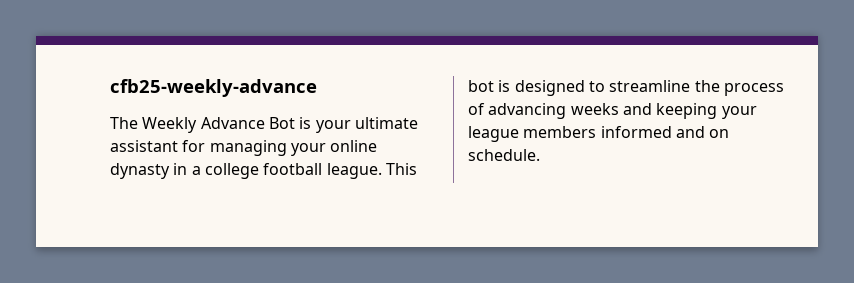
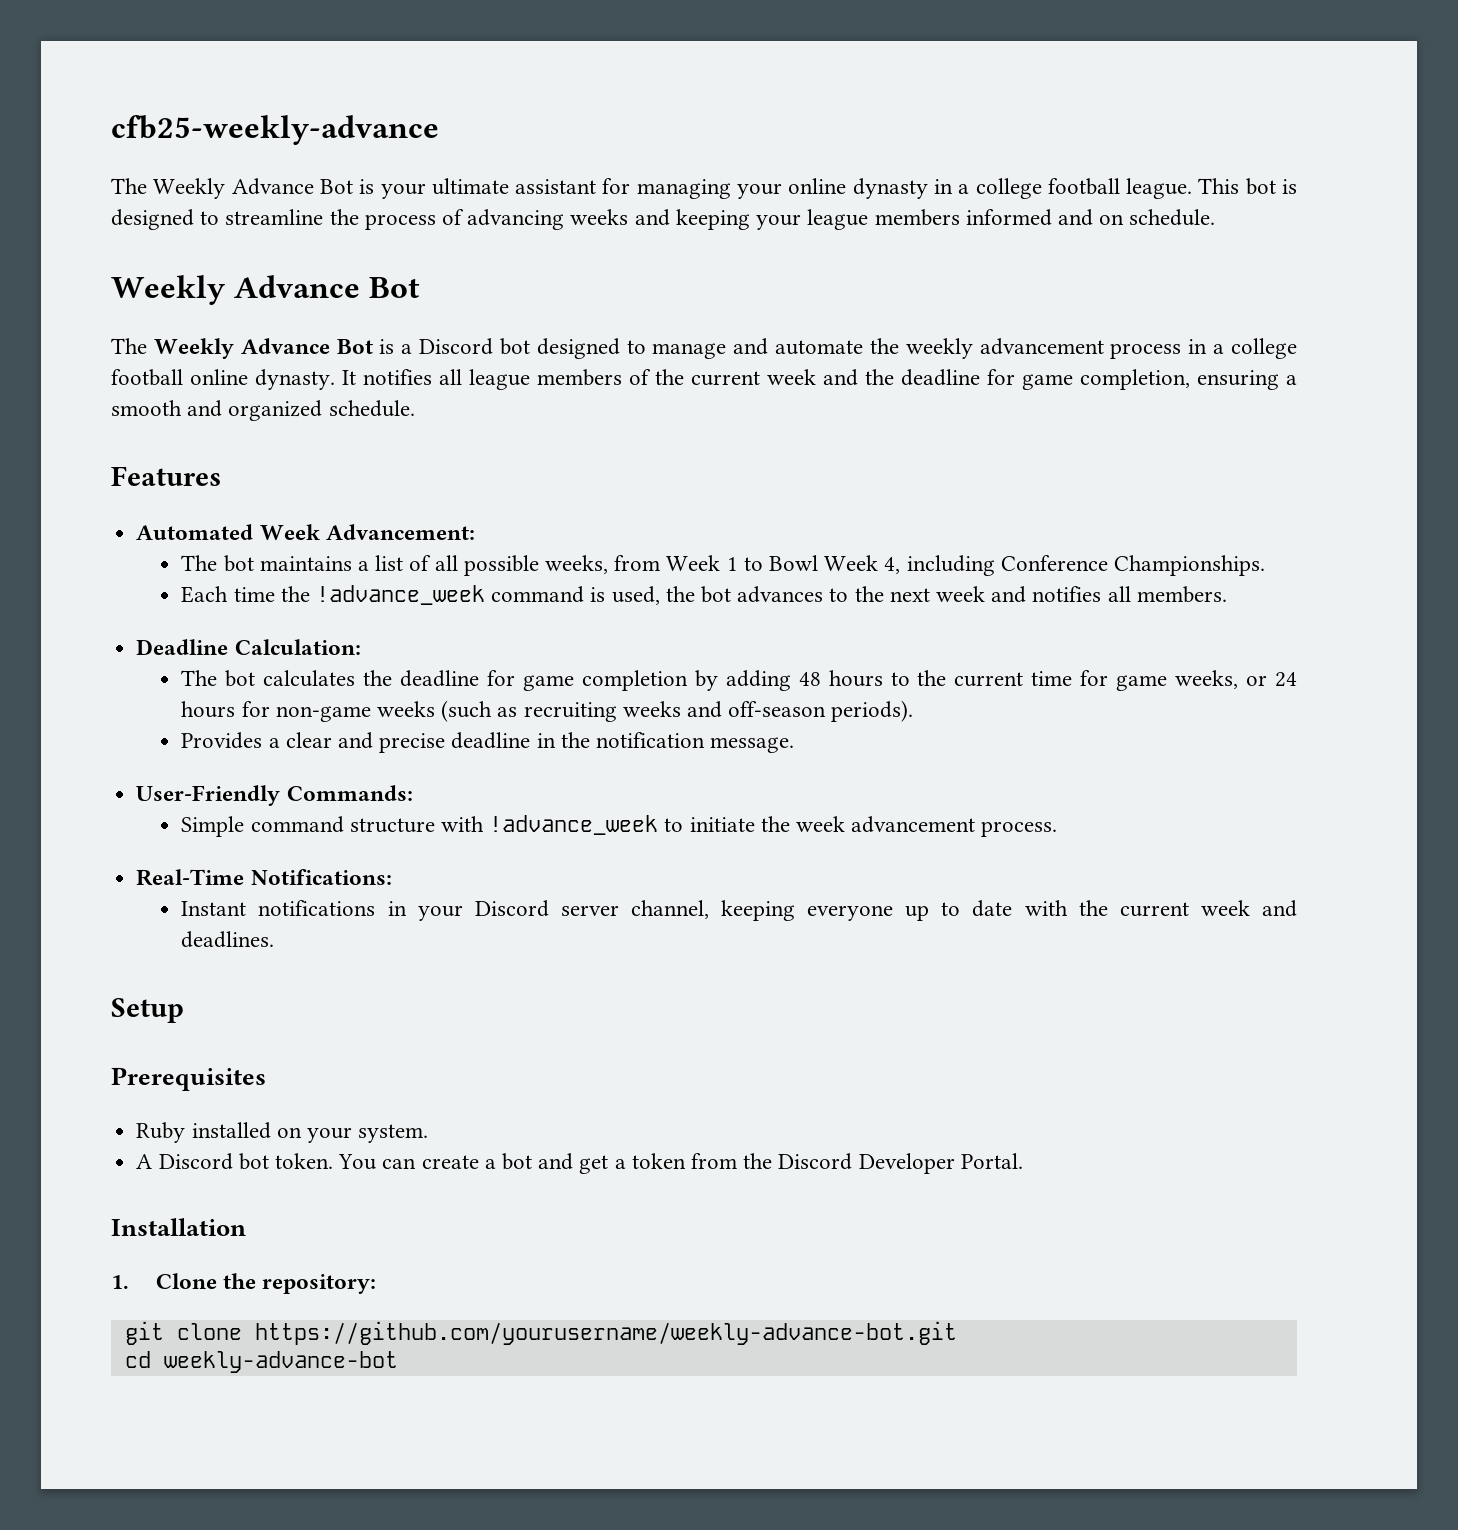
  This bot is designed to streamline the process of advancing weeks and keeping your league members informed and on schedule.
+ Weekly Advance Bot
+ The Weekly Advance Bot is a Discord bot designed to manage and automate the weekly advancement process in a college football online dynasty. It notifies all league members of the current week and the deadline for game completion, ensuring a smooth and organized schedule.
+ Features
+ Automated Week Advancement:
+ The bot maintains a list of all possible weeks, from Week 1 to Bowl Week 4, including Conference Championships.
+ Each time the !advance_week command is used, the bot advances to the next week and notifies all members.
+ Deadline Calculation:
+ The bot calculates the deadline for game completion by adding 48 hours to the current time for game weeks, or 24 hours for non-game weeks (such as recruiting weeks and off-season periods).
+ Provides a clear and precise deadline in the notification message.
+ User-Friendly Commands:
+ Simple command structure with !advance_week to initiate the week advancement process.
+ Real-Time Notifications:
+ Instant notifications in your Discord server channel, keeping everyone up to date with the current week and deadlines.
+ Setup
+ Prerequisites
+ Ruby installed on your system.
+ A Discord bot token. You can create a bot and get a token from the Discord Developer Portal.
+ Installation
+ 1. Clone the repository:
+ git clone https://github.com/yourusername/weekly-advance-bot.git
+ cd weekly-advance-bot

